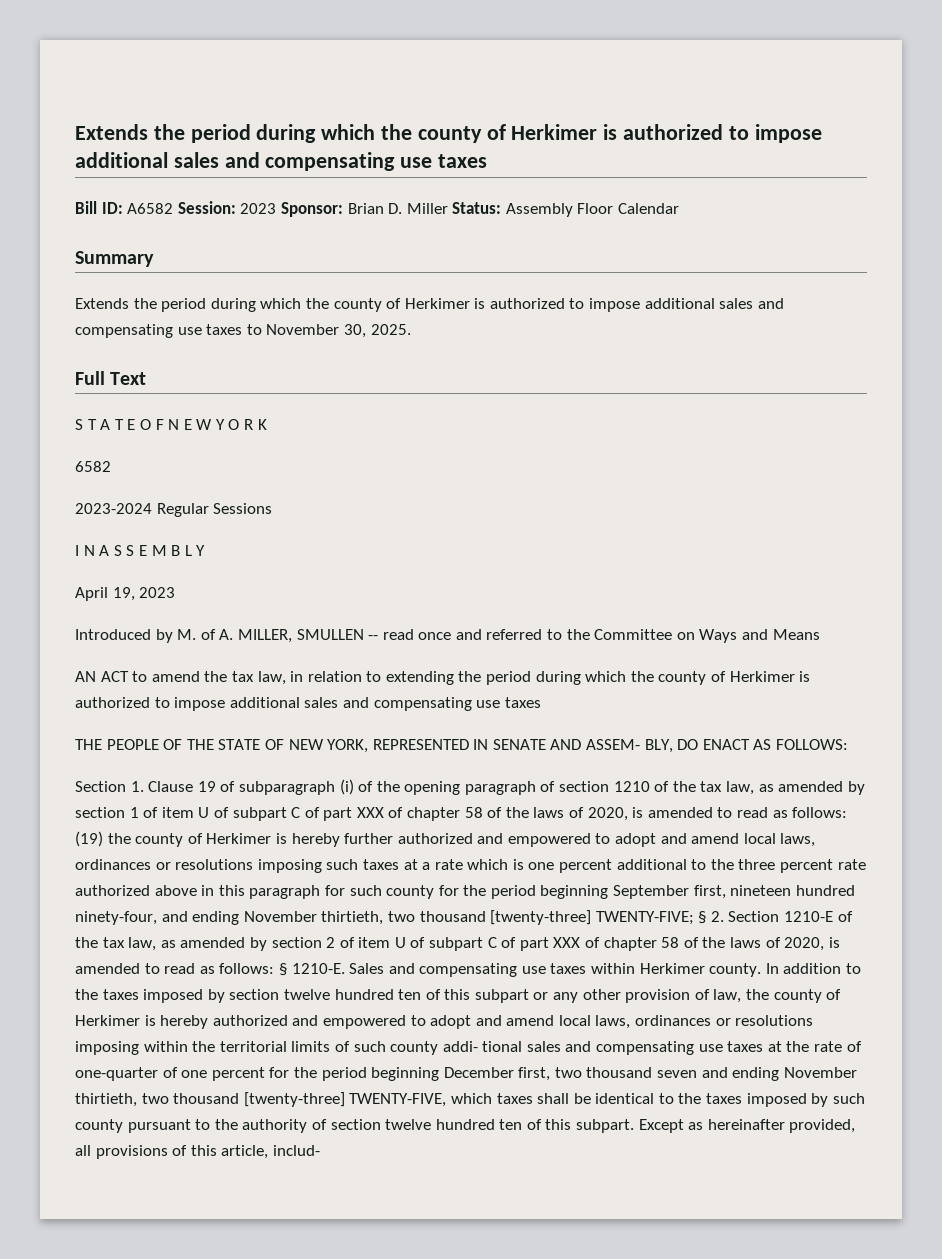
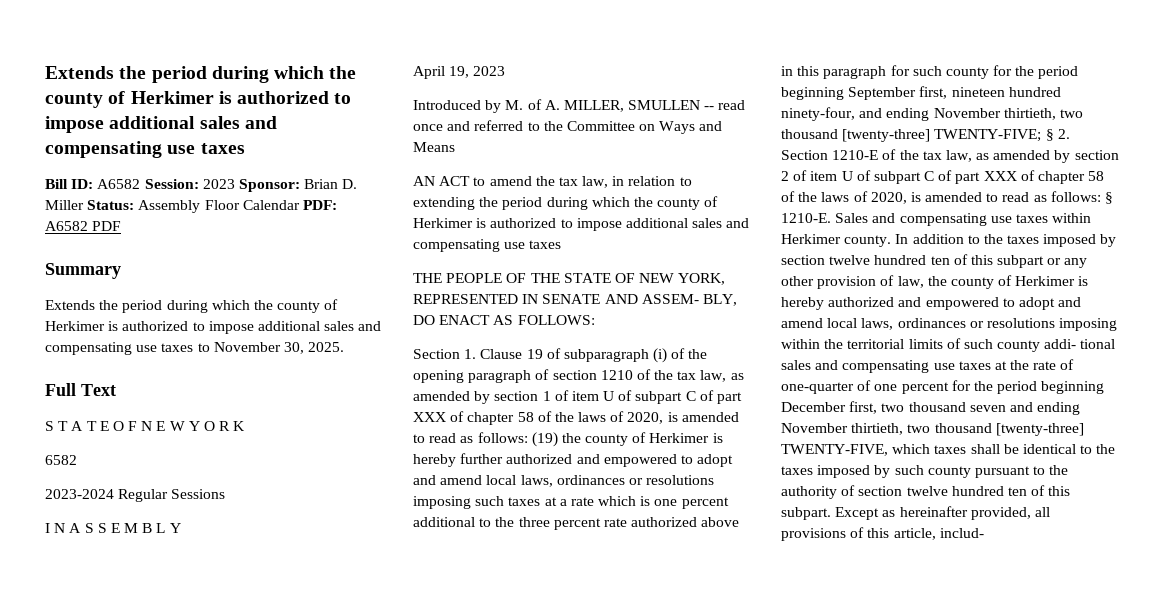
- Bill ID: A6582 Session: 2023 Sponsor: Brian D. Miller Status: Assembly Floor Calendar
+ Bill ID: A6582 Session: 2023 Sponsor: Brian D. Miller Status: Assembly Floor Calendar PDF: A6582 PDF

